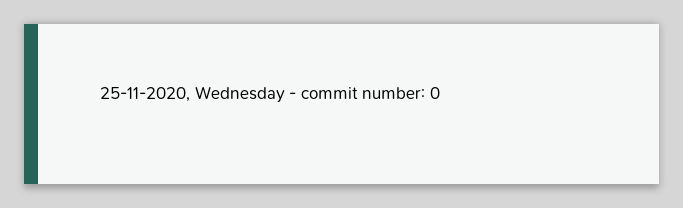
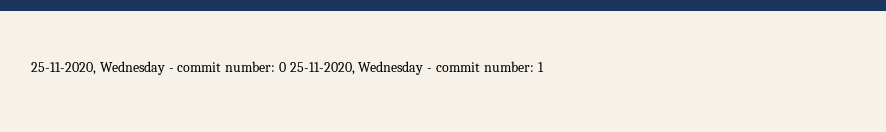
- 25-11-2020, Wednesday - commit number: 0
+ 25-11-2020, Wednesday - commit number: 0 25-11-2020, Wednesday - commit number: 1

